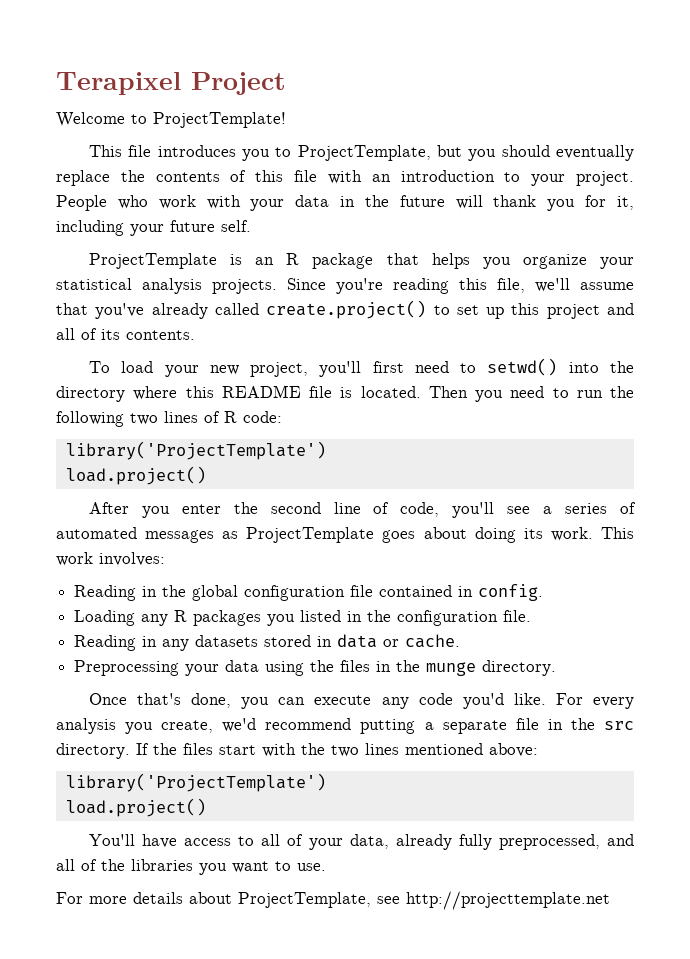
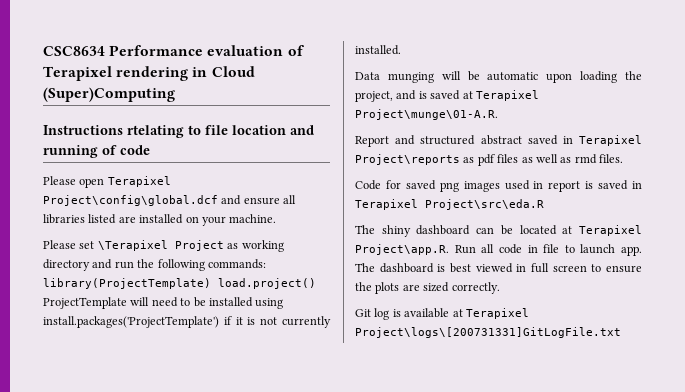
- Terapixel Project
- Welcome to ProjectTemplate!
- This file introduces you to ProjectTemplate, but you should eventually replace the contents of this file with an introduction to your project. People who work with your data in the future will thank you for it, including your future self.
- ProjectTemplate is an R package that helps you organize your statistical analysis projects. Since you're reading this file, we'll assume that you've already called create.project() to set up this project and all of its contents.
- To load your new project, you'll first need to setwd() into the directory where this README file is located. Then you need to run the following two lines of R code:
- library('ProjectTemplate')
- load.project()
- After you enter the second line of code, you'll see a series of automated messages as ProjectTemplate goes about doing its work. This work involves:
- Reading in the global configuration file contained in config.
- Loading any R packages you listed in the configuration file.
- Reading in any datasets stored in data or cache.
- Preprocessing your data using the files in the munge directory.
- Once that's done, you can execute any code you'd like. For every analysis you create, we'd recommend putting a separate file in the src directory. If the files start with the two lines mentioned above:
- library('ProjectTemplate')
- load.project()
- You'll have access to all of your data, already fully preprocessed, and all of the libraries you want to use.
- For more details about ProjectTemplate, see http://projecttemplate.net
+ CSC8634 Performance evaluation of Terapixel rendering in Cloud (Super)Computing
+ Instructions rtelating to file location and running of code
+ Please open Terapixel Project\config\global.dcf and ensure all libraries listed are installed on your machine.
+ Please set \Terapixel Project as working directory and run the following commands: library(ProjectTemplate) load.project() ProjectTemplate will need to be installed using install.packages('ProjectTemplate') if it is not currently installed.
+ Data munging will be automatic upon loading the project, and is saved at Terapixel Project\munge\01-A.R.
+ Report and structured abstract saved in Terapixel Project\reports as pdf files as well as rmd files.
+ Code for saved png images used in report is saved in Terapixel Project\src\eda.R
+ The shiny dashboard can be located at Terapixel Project\app.R. Run all code in file to launch app. The dashboard is best viewed in full screen to ensure the plots are sized correctly.
+ Git log is available at Terapixel Project\logs\[200731331]GitLogFile.txt

